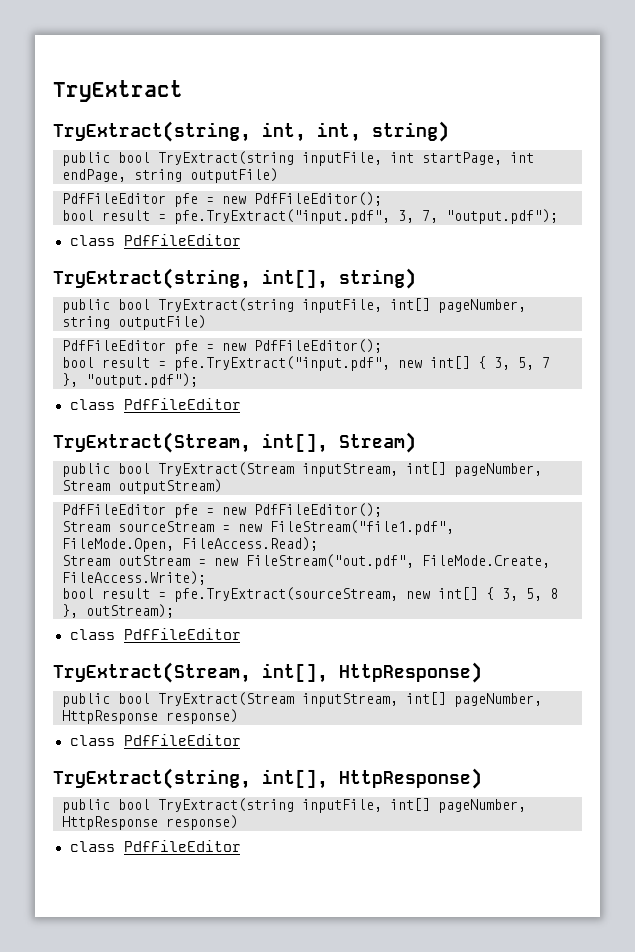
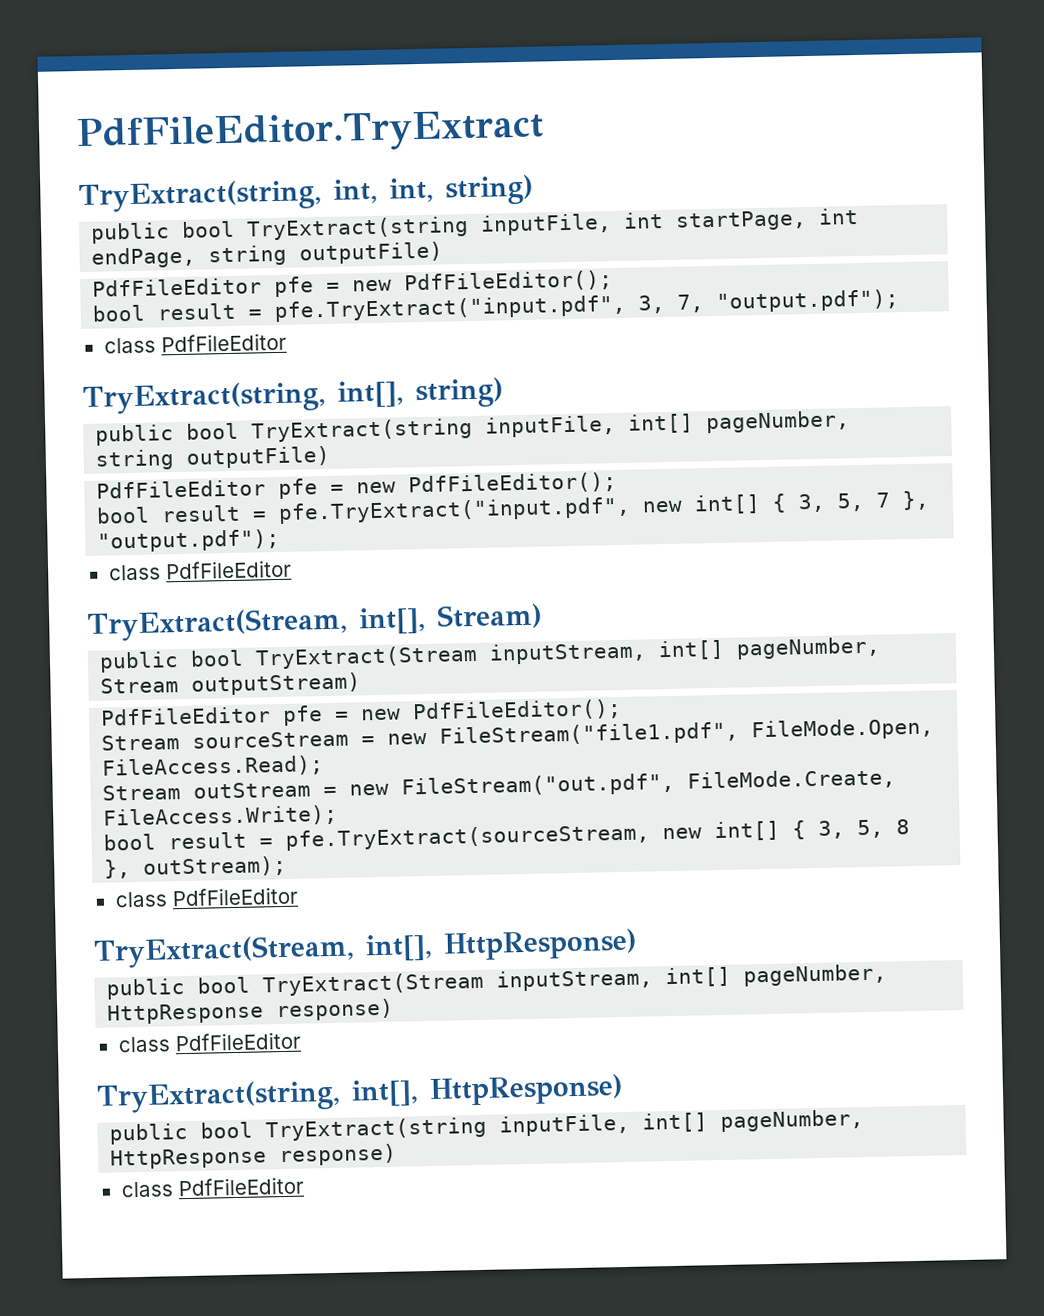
- TryExtract
+ PdfFileEditor.TryExtract

